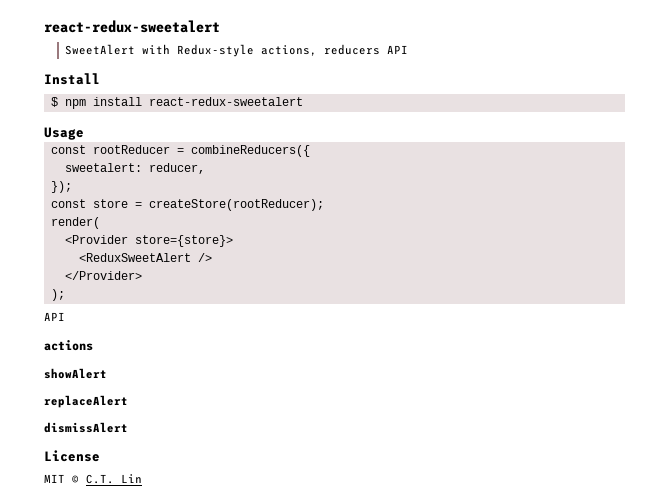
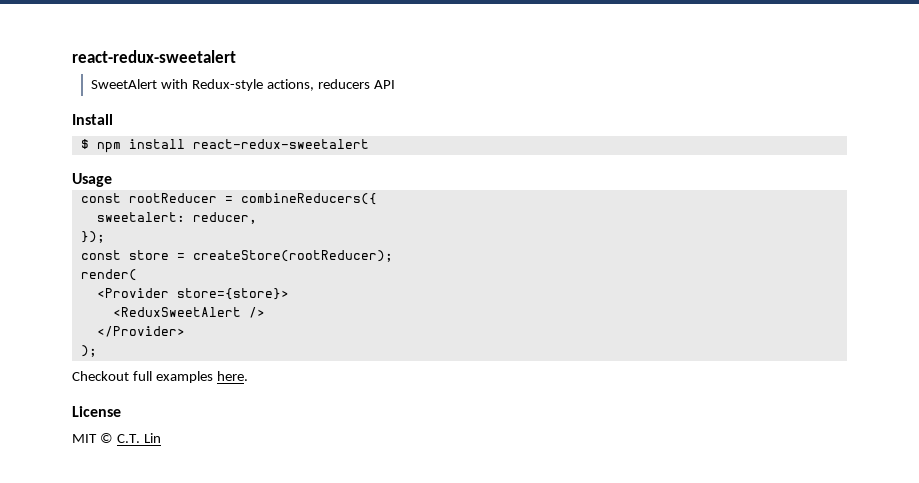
  );
- API
- actions
- showAlert
- replaceAlert
- dismissAlert
+ Checkout full examples here.

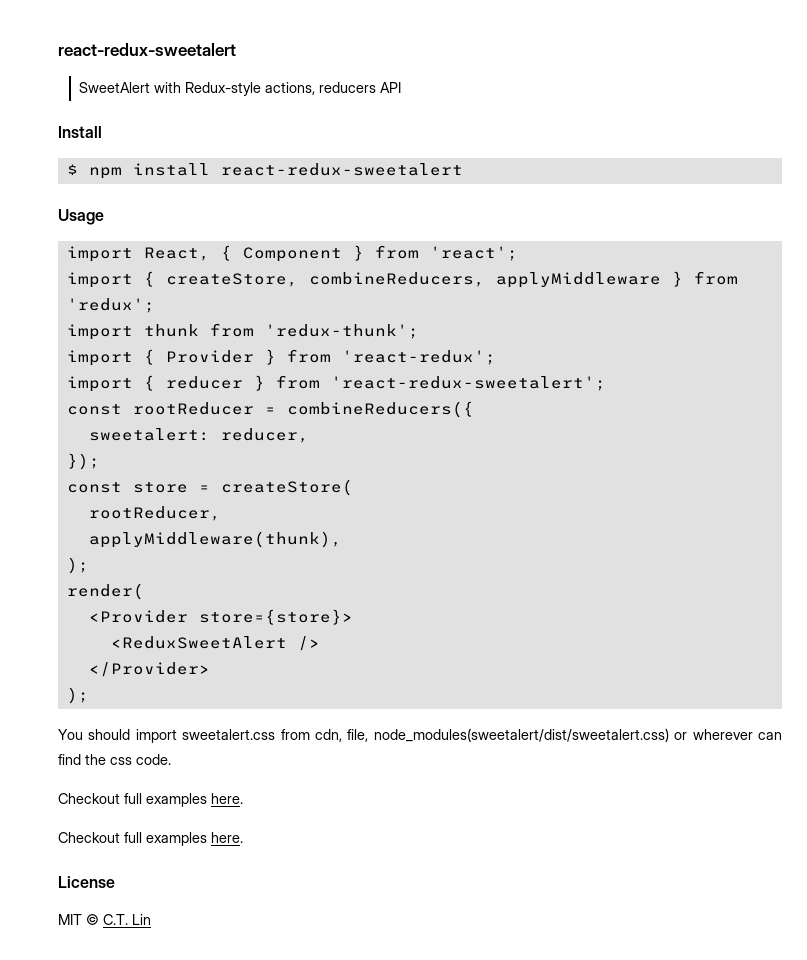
+ import React, { Component } from 'react';
+ import { createStore, combineReducers, applyMiddleware } from 'redux';
+ import thunk from 'redux-thunk';
+ import { Provider } from 'react-redux';
+ import { reducer } from 'react-redux-sweetalert';
- const store = createStore(rootReducer);
+ const store = createStore(
+ rootReducer,
+ applyMiddleware(thunk),
+ );
+ You should import sweetalert.css from cdn, file, node_modules(sweetalert/dist/sweetalert.css) or wherever can find the css code.
+ Checkout full examples here.

